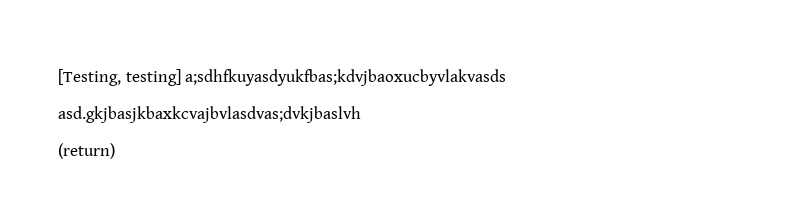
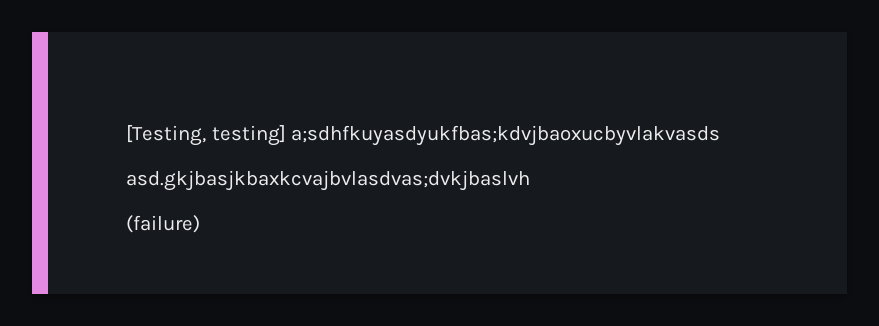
- (return)
+ (failure)

